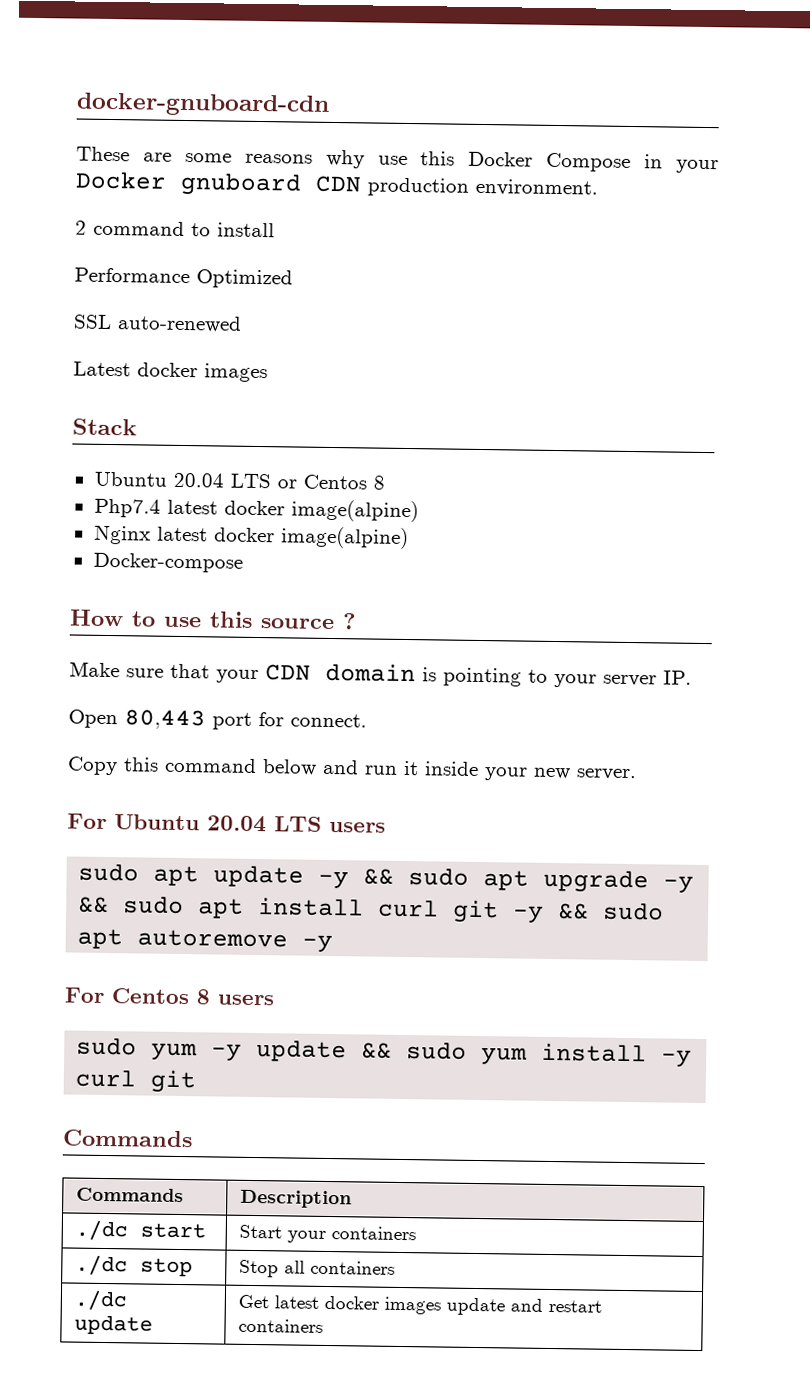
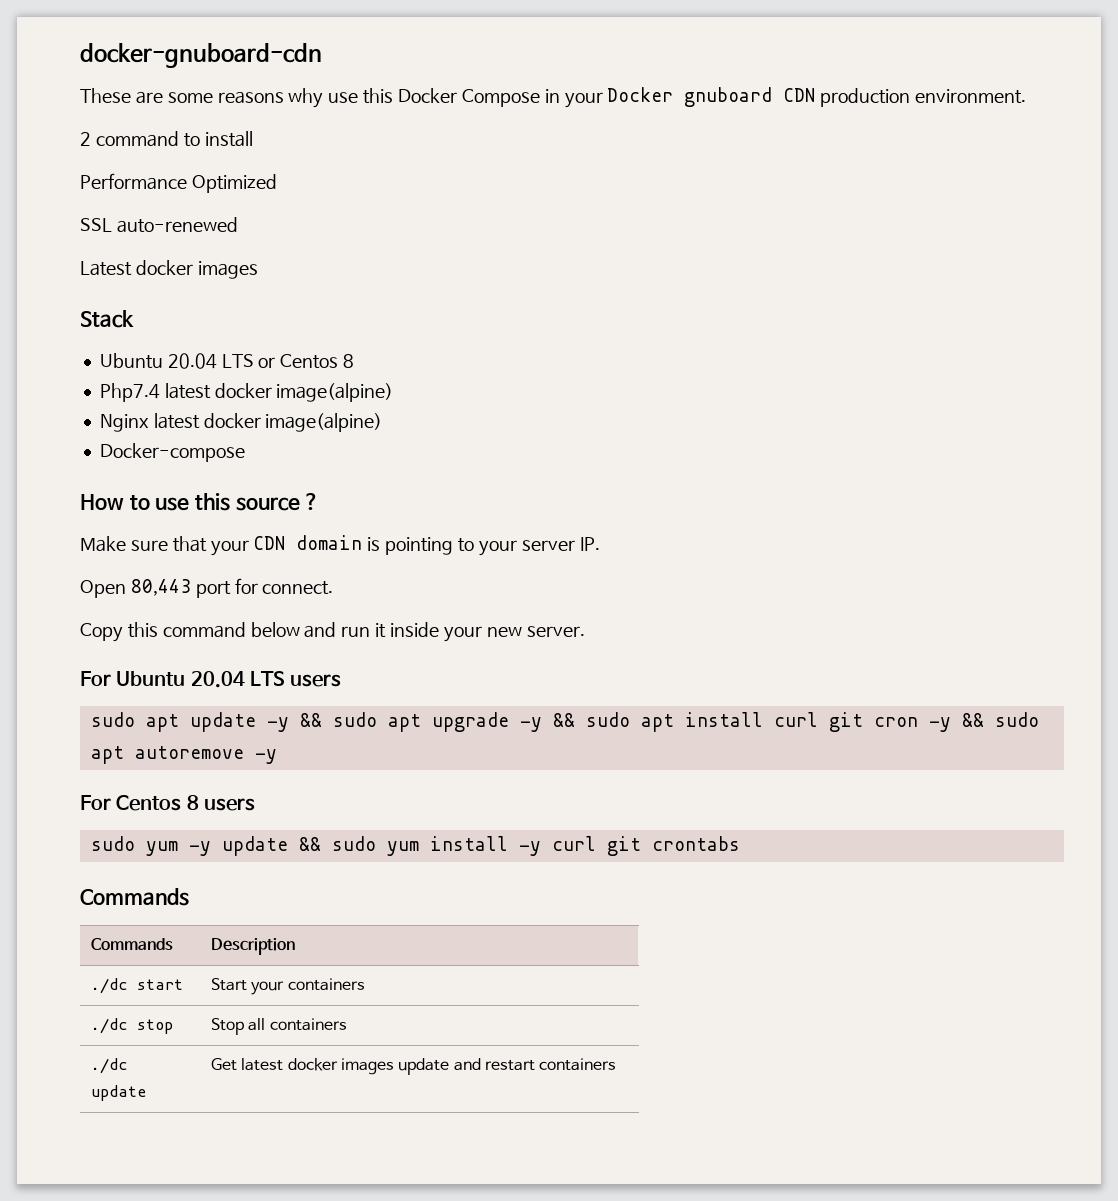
- sudo apt update -y && sudo apt upgrade -y && sudo apt install curl git -y && sudo apt autoremove -y
+ sudo apt update -y && sudo apt upgrade -y && sudo apt install curl git cron -y && sudo apt autoremove -y
- sudo yum -y update && sudo yum install -y curl git
+ sudo yum -y update && sudo yum install -y curl git crontabs

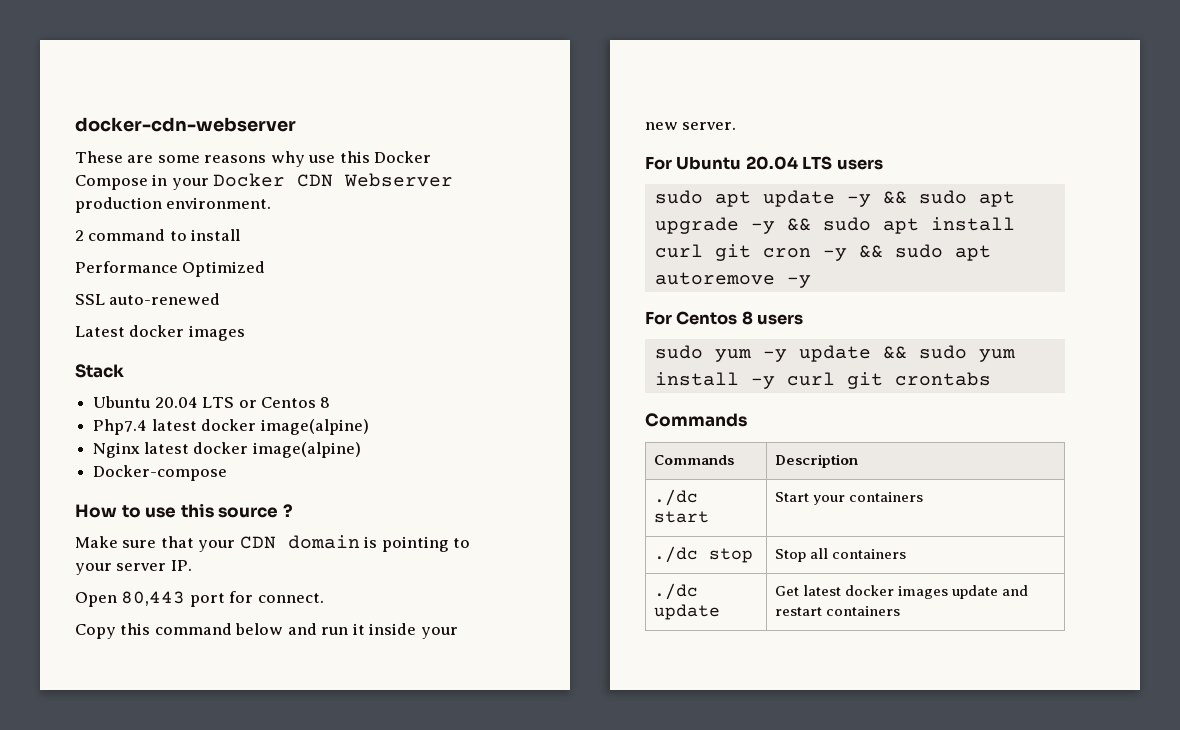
- docker-gnuboard-cdn
+ docker-cdn-webserver
- These are some reasons why use this Docker Compose in your Docker gnuboard CDN production environment.
+ These are some reasons why use this Docker Compose in your Docker CDN Webserver production environment.

